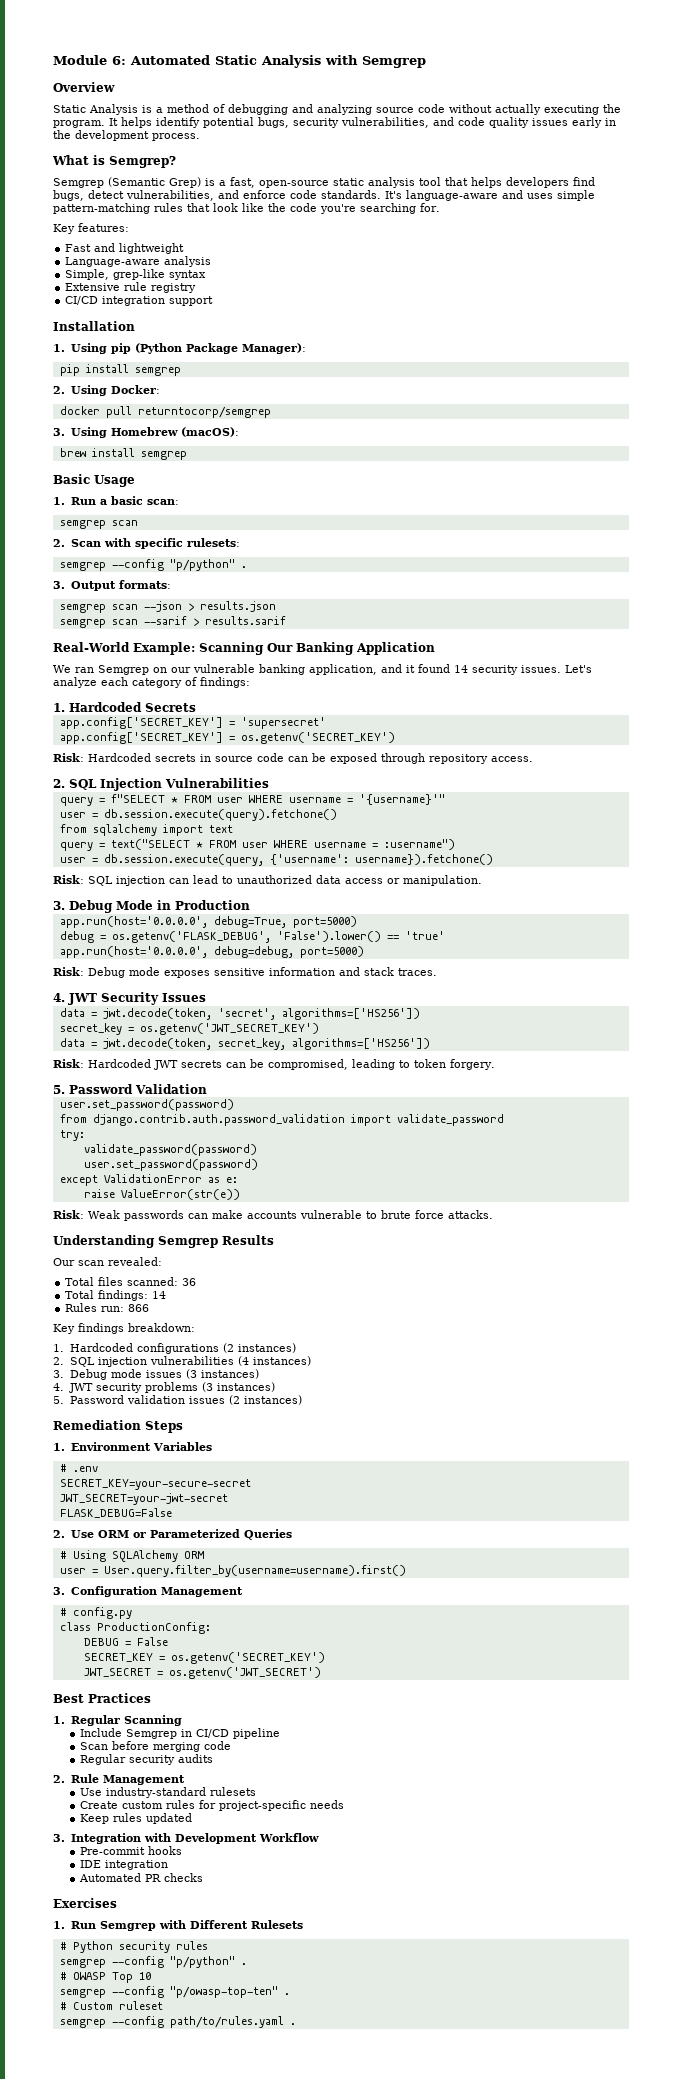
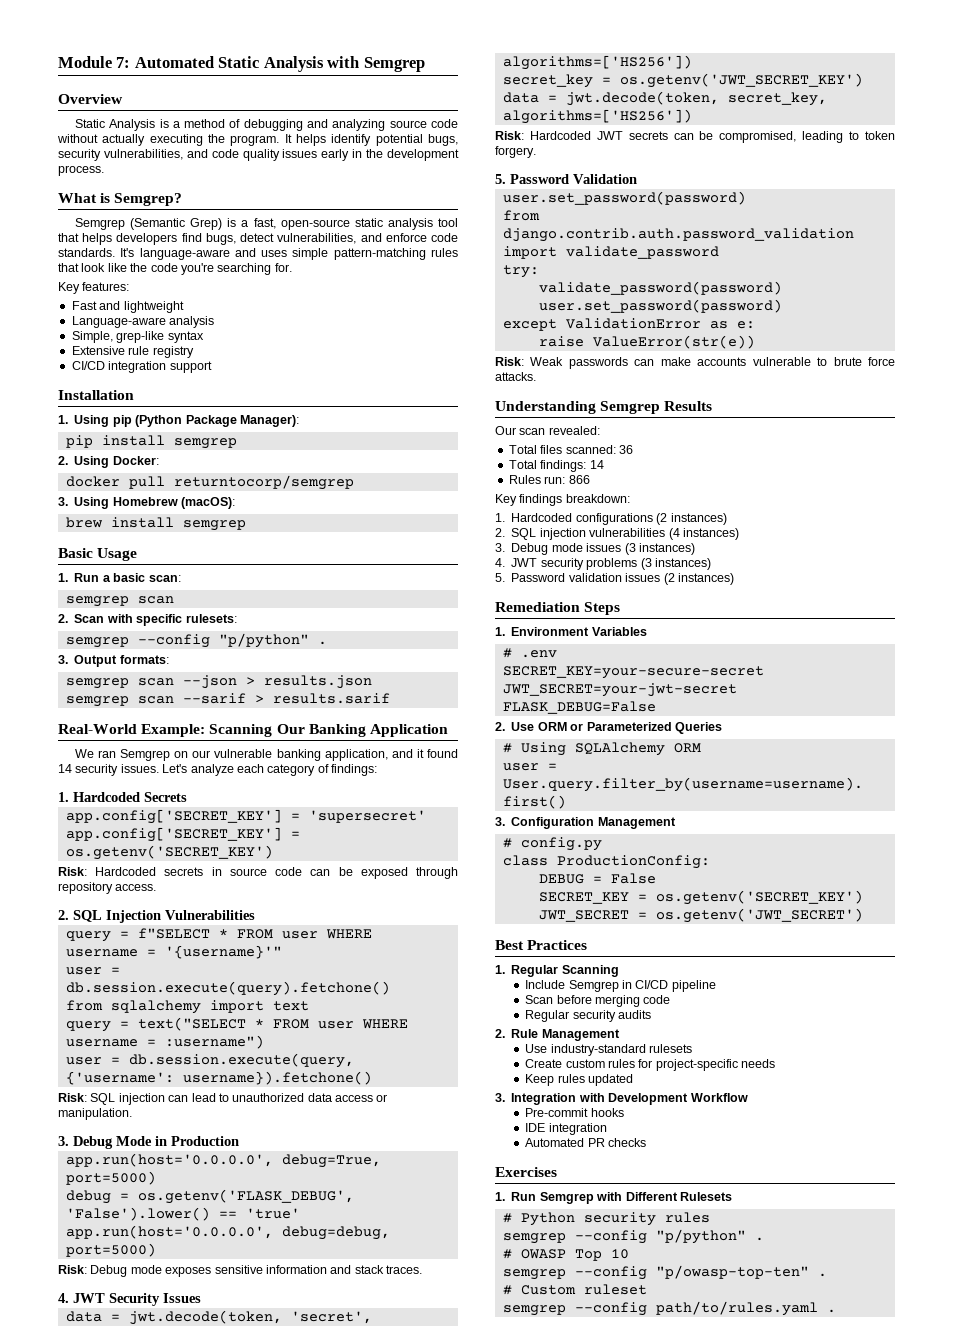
- Module 6: Automated Static Analysis with Semgrep
+ Module 7: Automated Static Analysis with Semgrep

